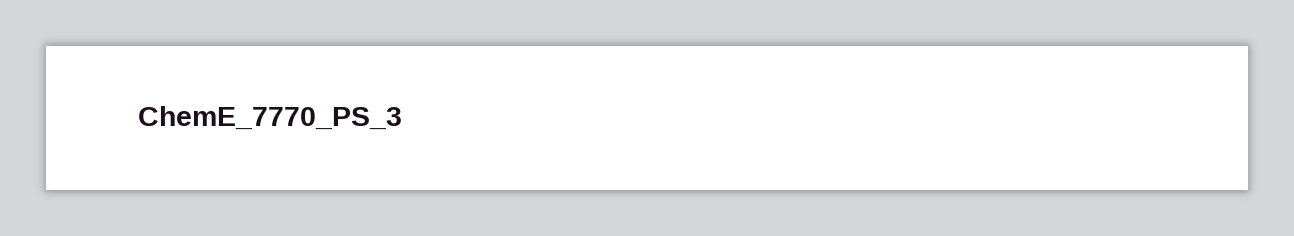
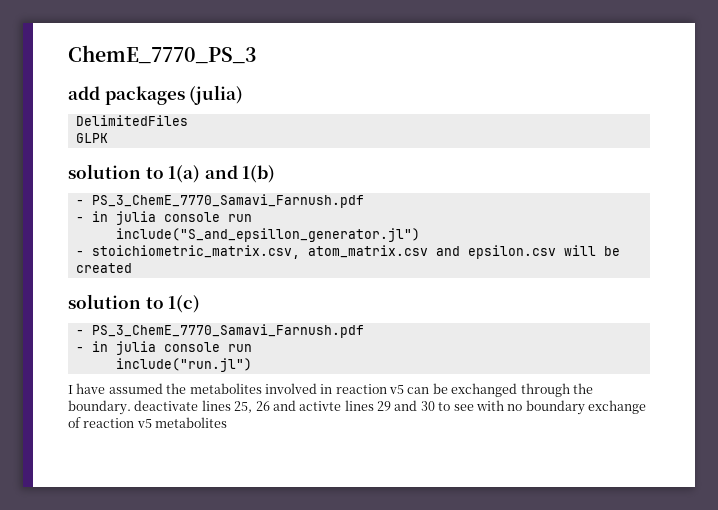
+ add packages (julia)
+ DelimitedFiles
+ GLPK
+ solution to 1(a) and 1(b)
+ - PS_3_ChemE_7770_Samavi_Farnush.pdf
+ - in julia console run
+ include("S_and_epsillon_generator.jl")
+ - stoichiometric_matrix.csv, atom_matrix.csv and epsilon.csv will be created
+ solution to 1(c)
+ - PS_3_ChemE_7770_Samavi_Farnush.pdf
+ - in julia console run
+ include("run.jl")
+ I have assumed the metabolites involved in reaction v5 can be exchanged through the boundary. deactivate lines 25, 26 and activte lines 29 and 30 to see with no boundary exchange of reaction v5 metabolites

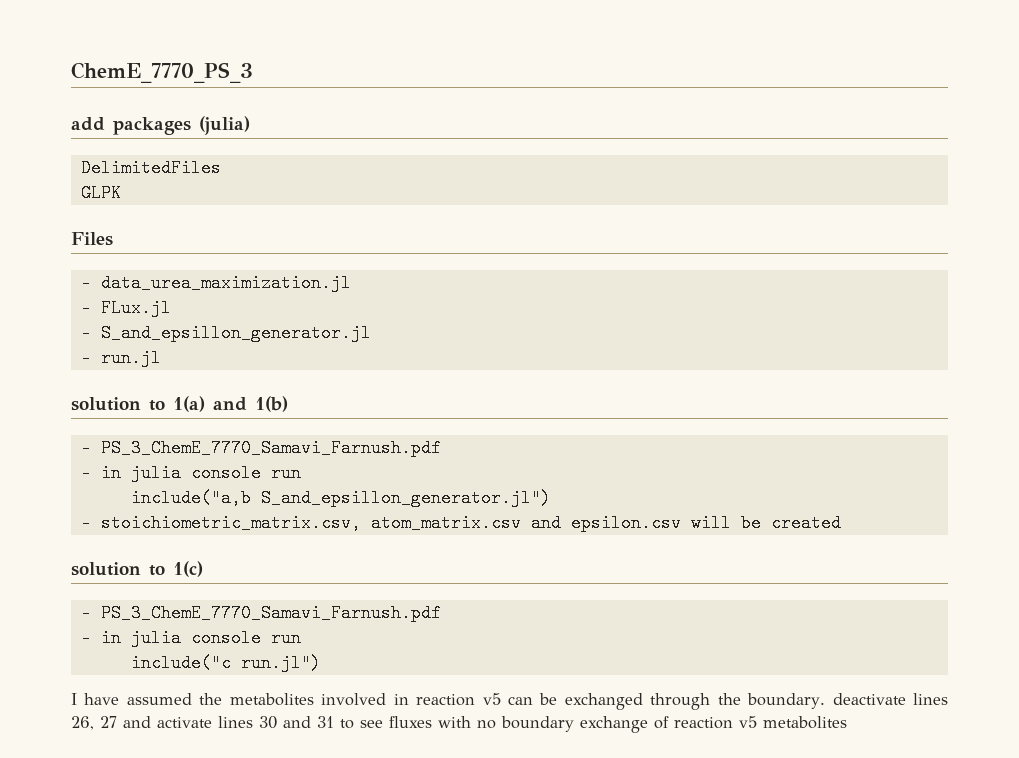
+ Files
+ - data_urea_maximization.jl
+ - FLux.jl
+ - S_and_epsillon_generator.jl
+ - run.jl
- include("S_and_epsillon_generator.jl")
+ include("a,b S_and_epsillon_generator.jl")
- include("run.jl")
+ include("c run.jl")
- I have assumed the metabolites involved in reaction v5 can be exchanged through the boundary. deactivate lines 25, 26 and activte lines 29 and 30 to see with no boundary exchange of reaction v5 metabolites
+ I have assumed the metabolites involved in reaction v5 can be exchanged through the boundary. deactivate lines 26, 27 and activate lines 30 and 31 to see fluxes with no boundary exchange of reaction v5 metabolites

